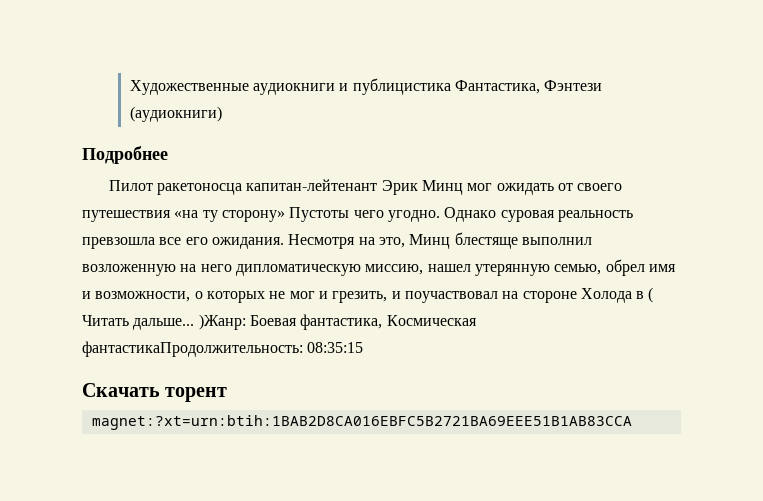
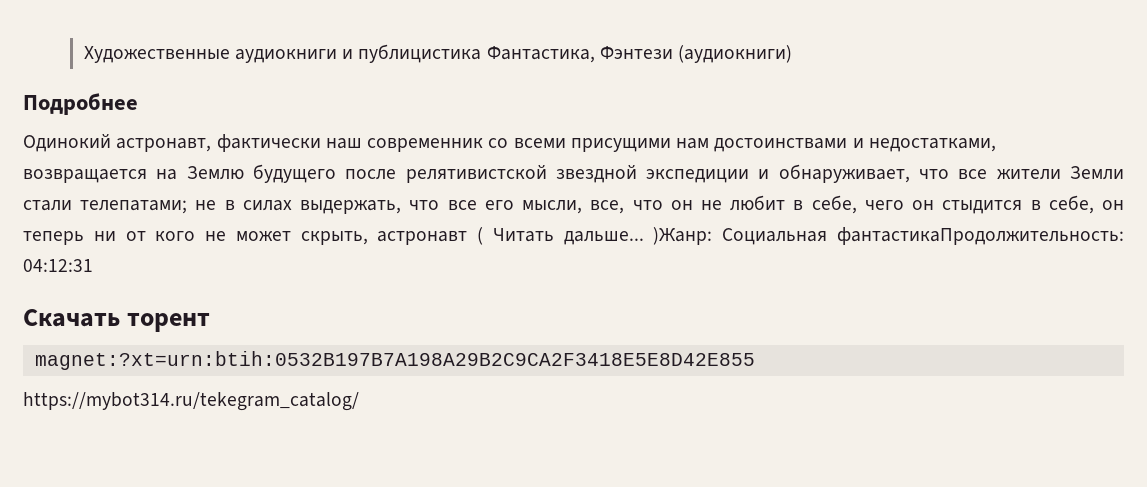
- Пилот ракетоносца капитан-лейтенант Эрик Минц мог ожидать от своего путешествия «на ту сторону» Пустоты чего угодно. Однако суровая реальность превзошла все его ожидания. Несмотря на это, Минц блестяще выполнил возложенную на него дипломатическую миссию, нашел утерянную семью, обрел имя и возможности, о которых не мог и грезить, и поучаствовал на стороне Холода в ( Читать дальше... )Жанр: Боевая фантастика, Космическая фантастикаПродолжительность: 08:35:15
+ Одинокий астронавт, фактически наш современник со всеми присущими нам достоинствами и недостатками, возвращается на Землю будущего после релятивистской звездной экспедиции и обнаруживает, что все жители Земли стали телепатами; не в силах выдержать, что все его мысли, все, что он не любит в себе, чего он стыдится в себе, он теперь ни от кого не может скрыть, астронавт ( Читать дальше... )Жанр: Социальная фантастикаПродолжительность: 04:12:31
- magnet:?xt=urn:btih:1BAB2D8CA016EBFC5B2721BA69EEE51B1AB83CCA
+ magnet:?xt=urn:btih:0532B197B7A198A29B2C9CA2F3418E5E8D42E855
+ https://mybot314.ru/tekegram_catalog/

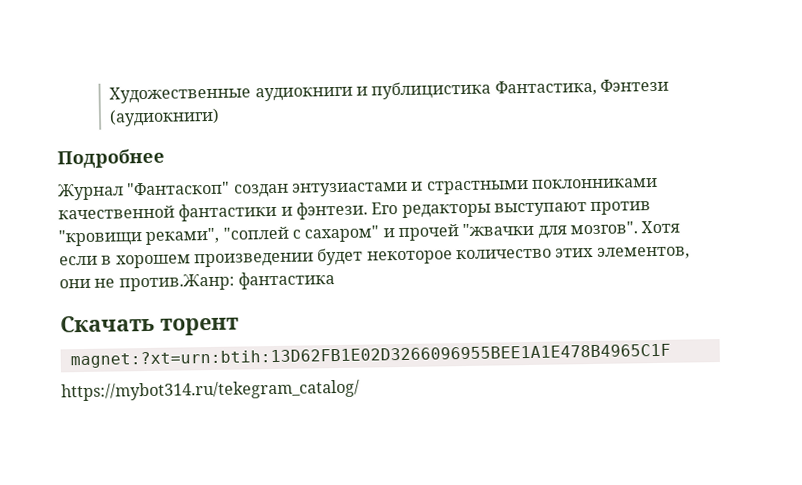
- Одинокий астронавт, фактически наш современник со всеми присущими нам достоинствами и недостатками, возвращается на Землю будущего после релятивистской звездной экспедиции и обнаруживает, что все жители Земли стали телепатами; не в силах выдержать, что все его мысли, все, что он не любит в себе, чего он стыдится в себе, он теперь ни от кого не может скрыть, астронавт ( Читать дальше... )Жанр: Социальная фантастикаПродолжительность: 04:12:31
+ Журнал "Фантаскоп" создан энтузиастами и страстными поклонниками качественной фантастики и фэнтези. Его редакторы выступают против "кровищи реками", "соплей с сахаром" и прочей "жвачки для мозгов". Хотя если в хорошем произведении будет некоторое количество этих элементов, они не против.Жанр: фантастика
- magnet:?xt=urn:btih:0532B197B7A198A29B2C9CA2F3418E5E8D42E855
+ magnet:?xt=urn:btih:13D62FB1E02D3266096955BEE1A1E478B4965C1F

